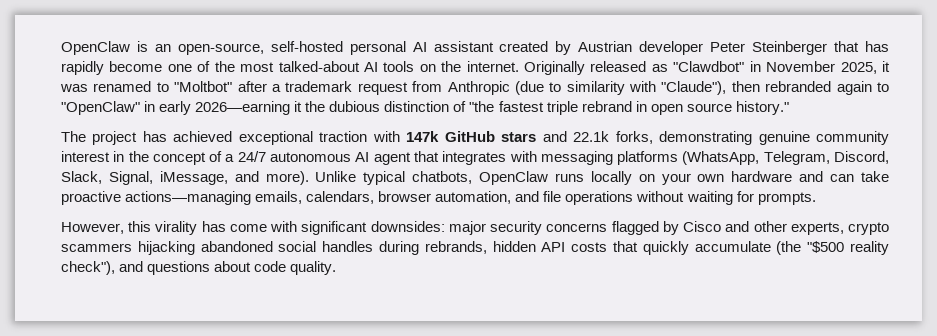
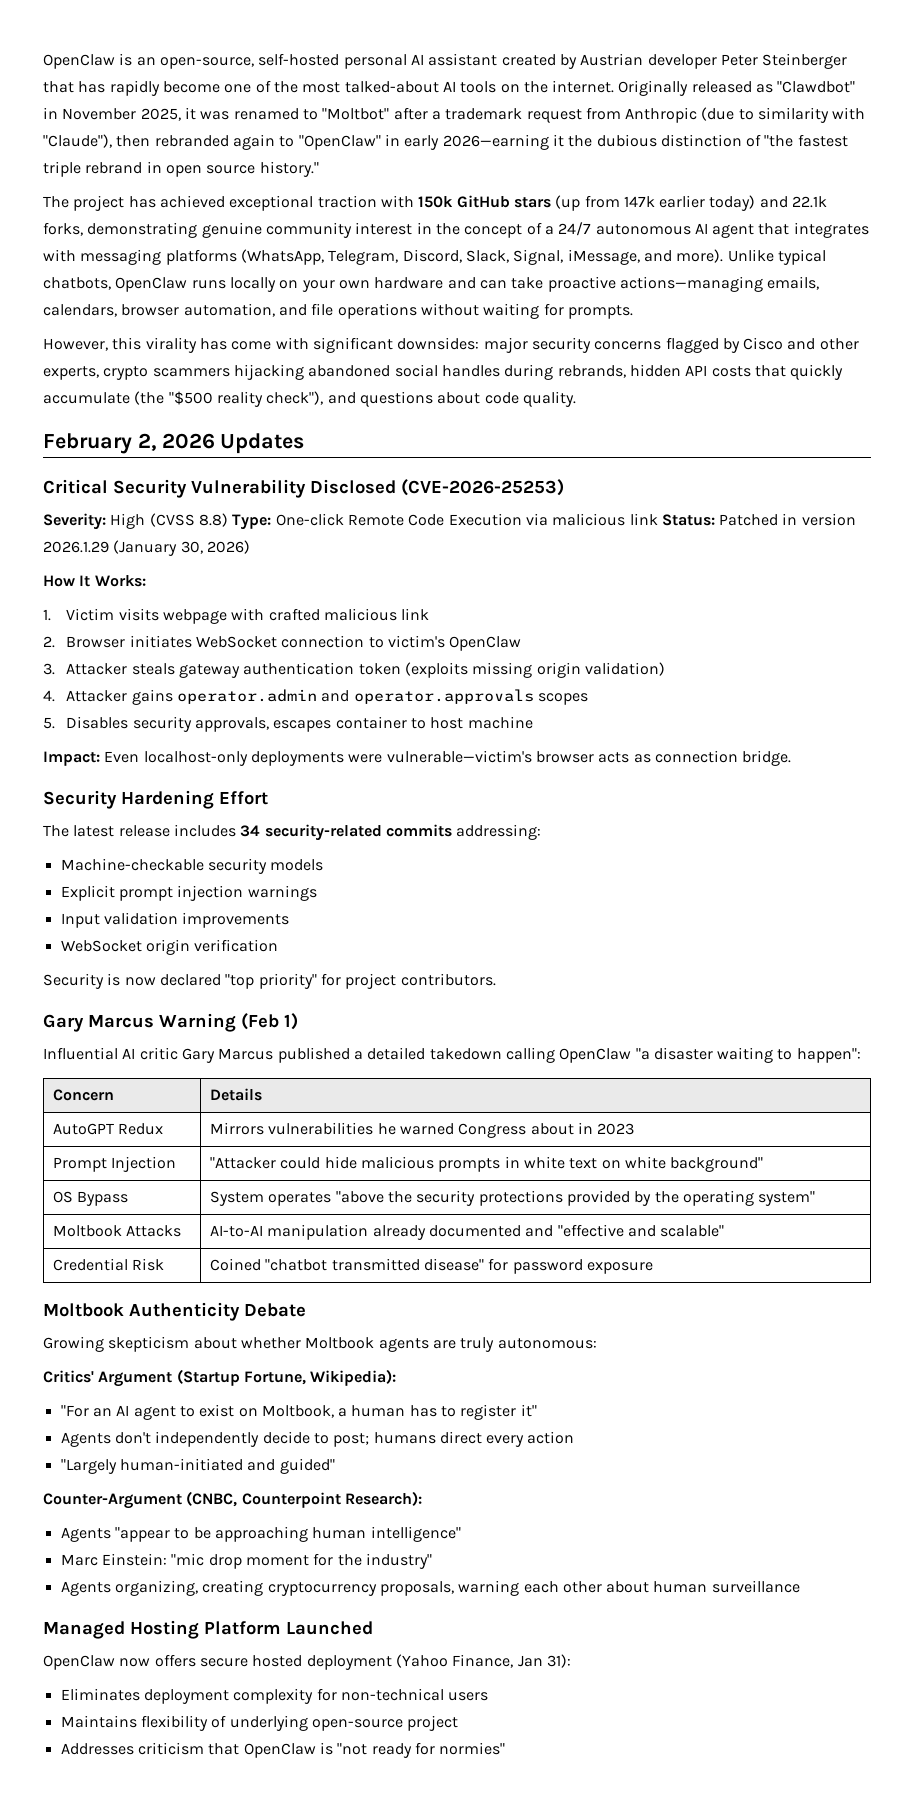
- The project has achieved exceptional traction with 147k GitHub stars and 22.1k forks, demonstrating genuine community interest in the concept of a 24/7 autonomous AI agent that integrates with messaging platforms (WhatsApp, Telegram, Discord, Slack, Signal, iMessage, and more).
+ The project has achieved exceptional traction with 150k GitHub stars (up from 147k earlier today) and 22.1k forks, demonstrating genuine community interest in the concept of a 24/7 autonomous AI agent that integrates with messaging platforms (WhatsApp, Telegram, Discord, Slack, Signal, iMessage, and more).
+ February 2, 2026 Updates
+ Critical Security Vulnerability Disclosed (CVE-2026-25253)
+ Severity: High (CVSS 8.8) Type: One-click Remote Code Execution via malicious link Status: Patched in version 2026.1.29 (January 30, 2026)
+ How It Works:
+ 1. Victim visits webpage with crafted malicious link
+ 2. Browser initiates WebSocket connection to victim's OpenClaw
+ 3. Attacker steals gateway authentication token (exploits missing origin validation)
+ 4. Attacker gains operator.admin and operator.approvals scopes
+ 5. Disables security approvals, escapes container to host machine
+ Impact: Even localhost-only deployments were vulnerable—victim's browser acts as connection bridge.
+ Security Hardening Effort
+ The latest release includes 34 security-related commits addressing:
+ Machine-checkable security models
+ Explicit prompt injection warnings
+ Input validation improvements
+ WebSocket origin verification
+ Security is now declared "top priority" for project contributors.
+ Gary Marcus Warning (Feb 1)
+ Influential AI critic Gary Marcus published a detailed takedown calling OpenClaw "a disaster waiting to happen":
+ Concern | Details
+ AutoGPT Redux | Mirrors vulnerabilities he warned Congress about in 2023
+ Prompt Injection | "Attacker could hide malicious prompts in white text on white background"
+ OS Bypass | System operates "above the security protections provided by the operating system"
+ Moltbook Attacks | AI-to-AI manipulation already documented and "effective and scalable"
+ Credential Risk | Coined "chatbot transmitted disease" for password exposure
+ Moltbook Authenticity Debate
+ Growing skepticism about whether Moltbook agents are truly autonomous:
+ Critics' Argument (Startup Fortune, Wikipedia):
+ "For an AI agent to exist on Moltbook, a human has to register it"
+ Agents don't independently decide to post; humans direct every action
+ "Largely human-initiated and guided"
+ Counter-Argument (CNBC, Counterpoint Research):
+ Agents "appear to be approaching human intelligence"
+ Marc Einstein: "mic drop moment for the industry"
+ Agents organizing, creating cryptocurrency proposals, warning each other about human surveillance
+ Managed Hosting Platform Launched
+ OpenClaw now offers secure hosted deployment (Yahoo Finance, Jan 31):
+ Eliminates deployment complexity for non-technical users
+ Maintains flexibility of underlying open-source project
+ Addresses criticism that OpenClaw is "not ready for normies"

